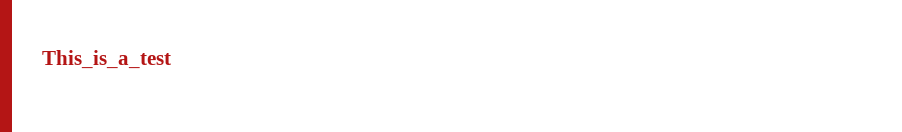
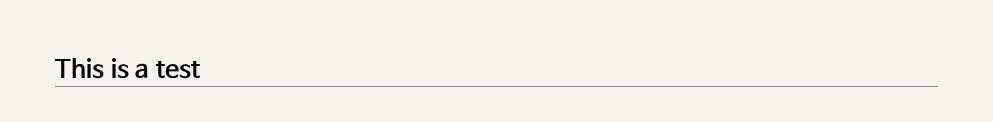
- This_is_a_test
+ This is a test

